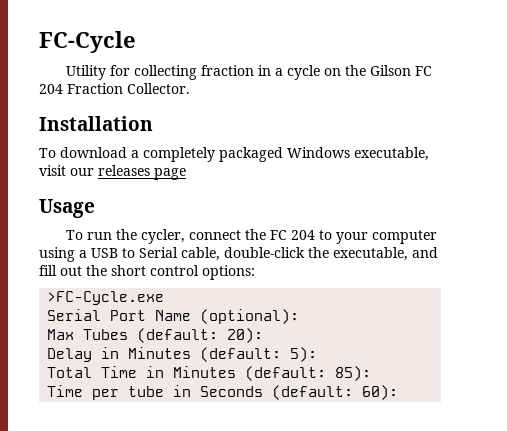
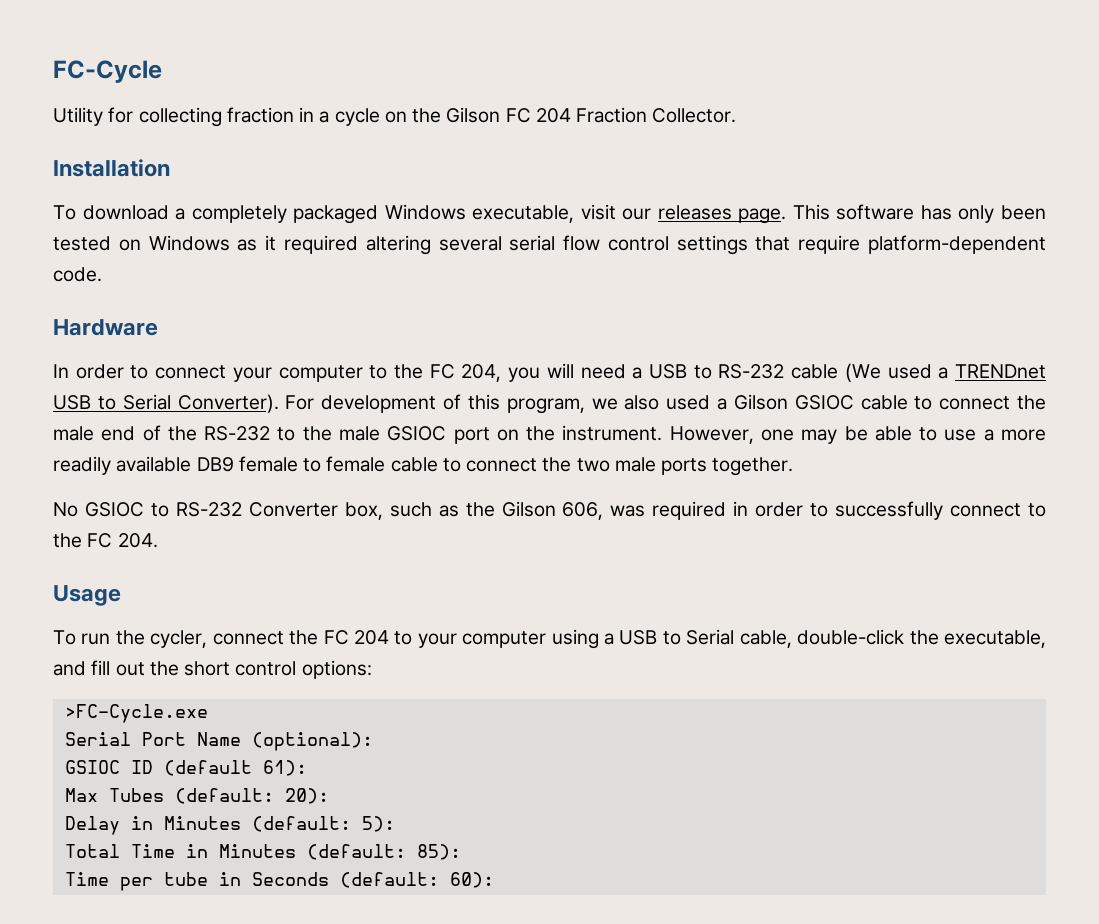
- To download a completely packaged Windows executable, visit our releases page
+ To download a completely packaged Windows executable, visit our releases page. This software has only been tested on Windows as it required altering several serial flow control settings that require platform-dependent code.
+ Hardware
+ In order to connect your computer to the FC 204, you will need a USB to RS-232 cable (We used a TRENDnet USB to Serial Converter). For development of this program, we also used a Gilson GSIOC cable to connect the male end of the RS-232 to the male GSIOC port on the instrument. However, one may be able to use a more readily available DB9 female to female cable to connect the two male ports together.
+ No GSIOC to RS-232 Converter box, such as the Gilson 606, was required in order to successfully connect to the FC 204.
+ GSIOC ID (default 61):

